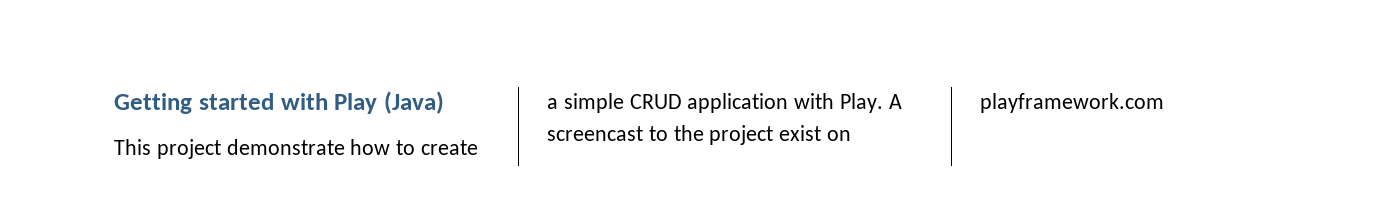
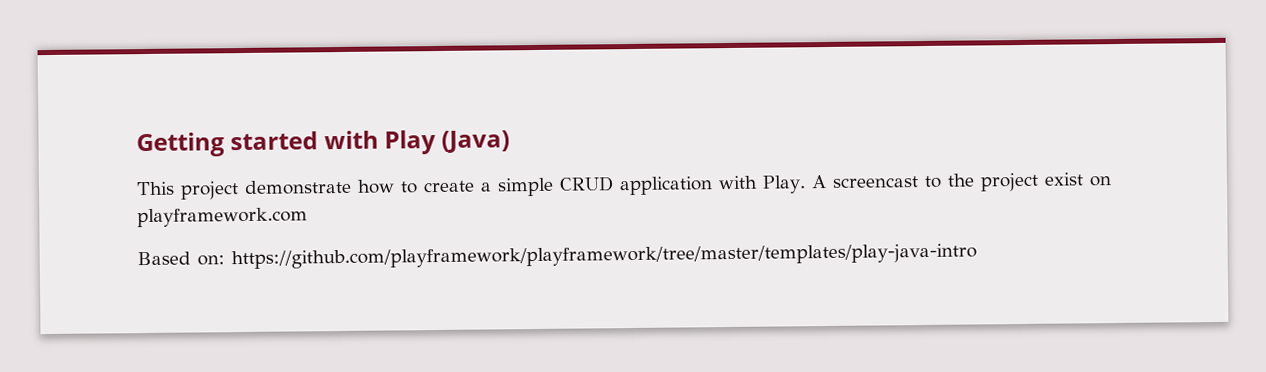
+ Based on: https://github.com/playframework/playframework/tree/master/templates/play-java-intro

